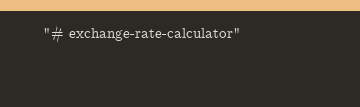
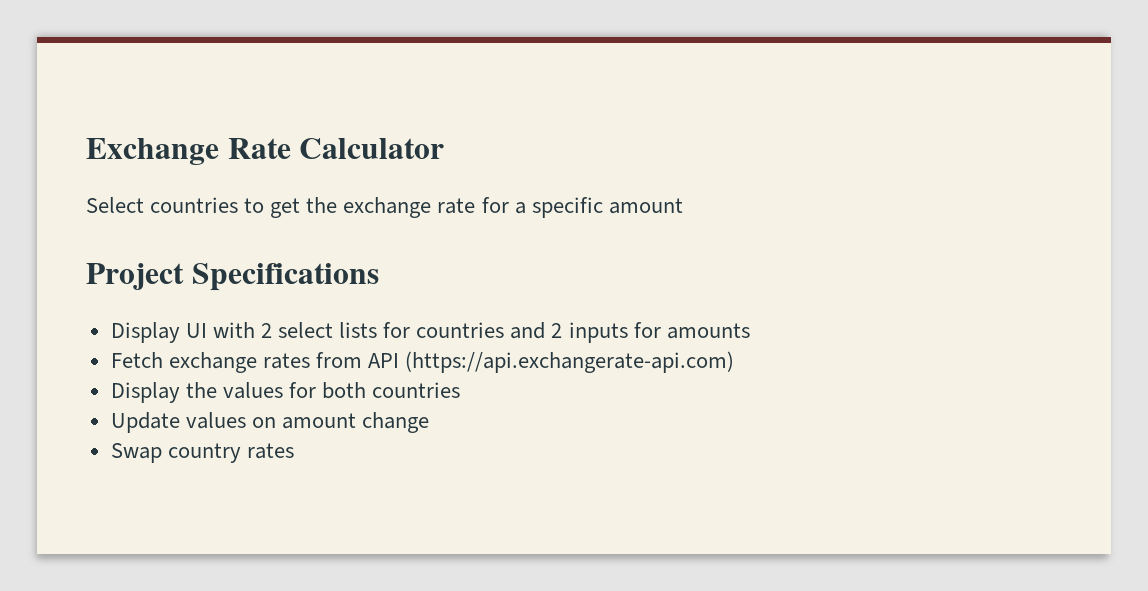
- "# exchange-rate-calculator"
+ Exchange Rate Calculator
+ Select countries to get the exchange rate for a specific amount
+ Project Specifications
+ Display UI with 2 select lists for countries and 2 inputs for amounts
+ Fetch exchange rates from API (https://api.exchangerate-api.com)
+ Display the values for both countries
+ Update values on amount change
+ Swap country rates

